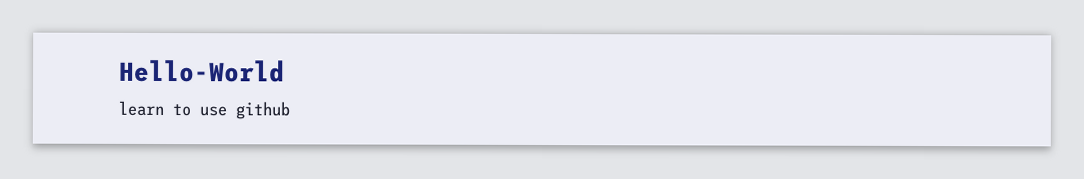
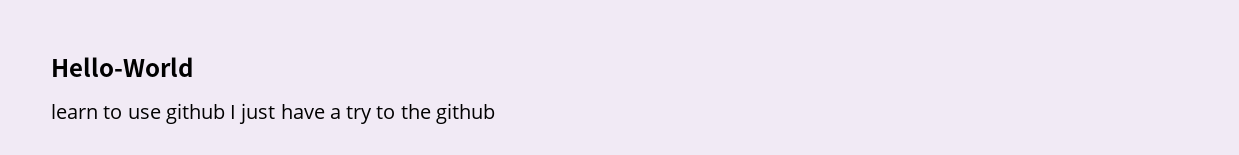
- learn to use github
+ learn to use github I just have a try to the github

